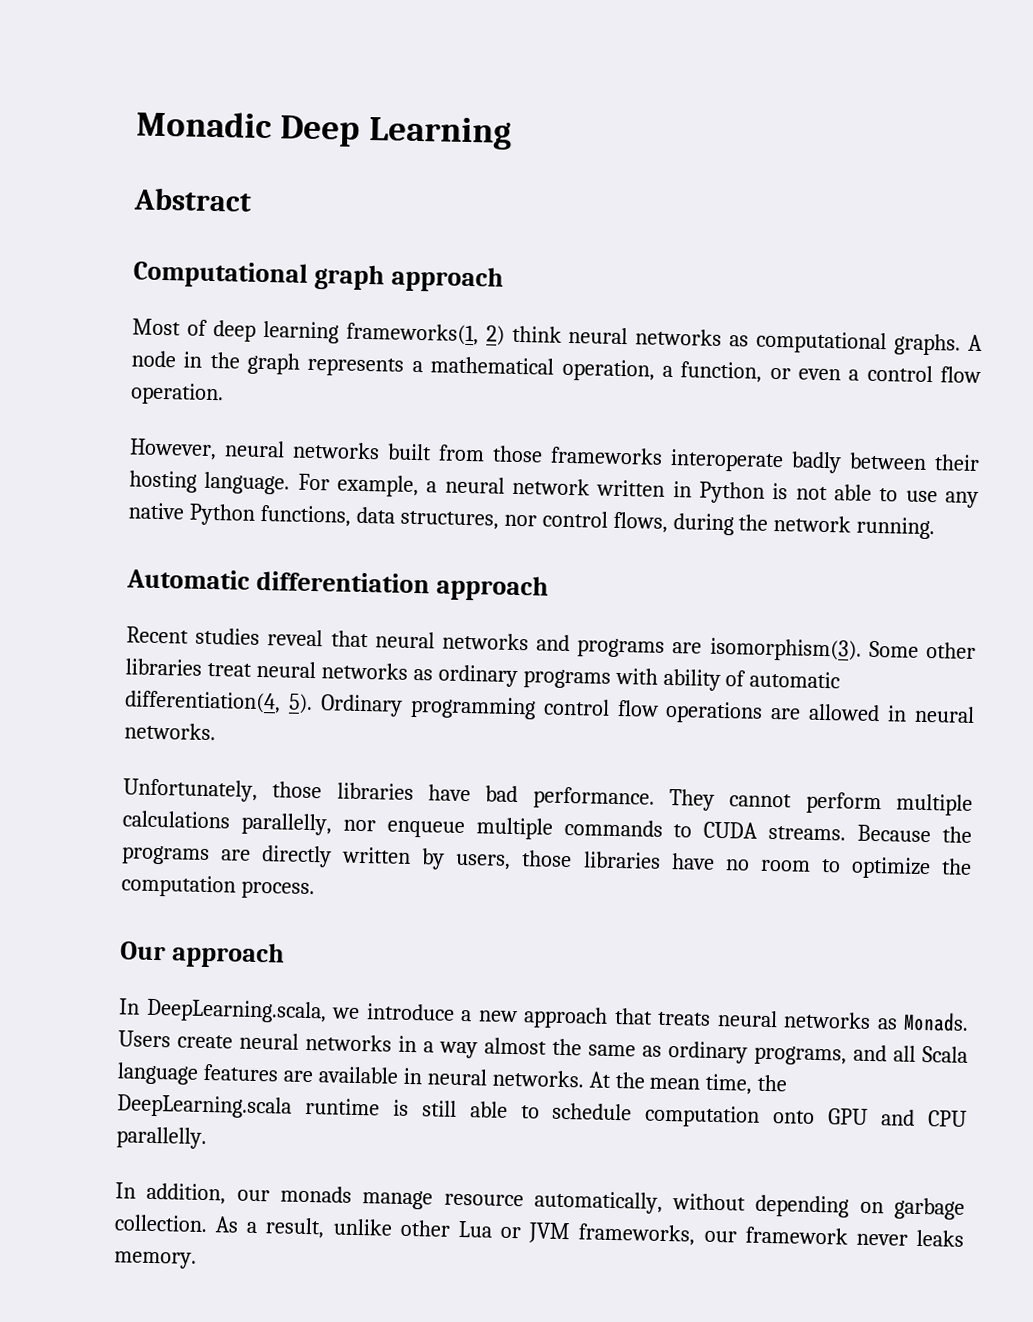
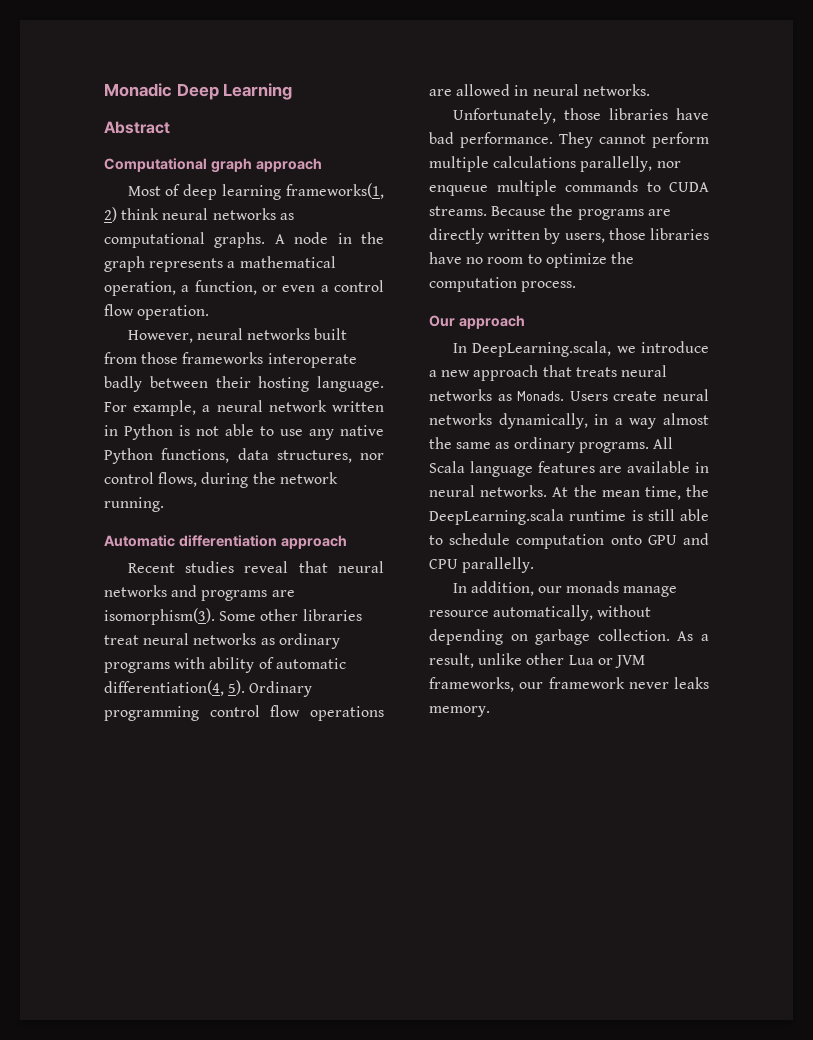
- Users create neural networks in a way almost the same as ordinary programs, and all Scala language features are available in neural networks.
+ Users create neural networks dynamically, in a way almost the same as ordinary programs. All Scala language features are available in neural networks.

